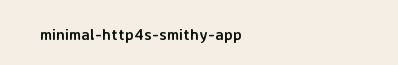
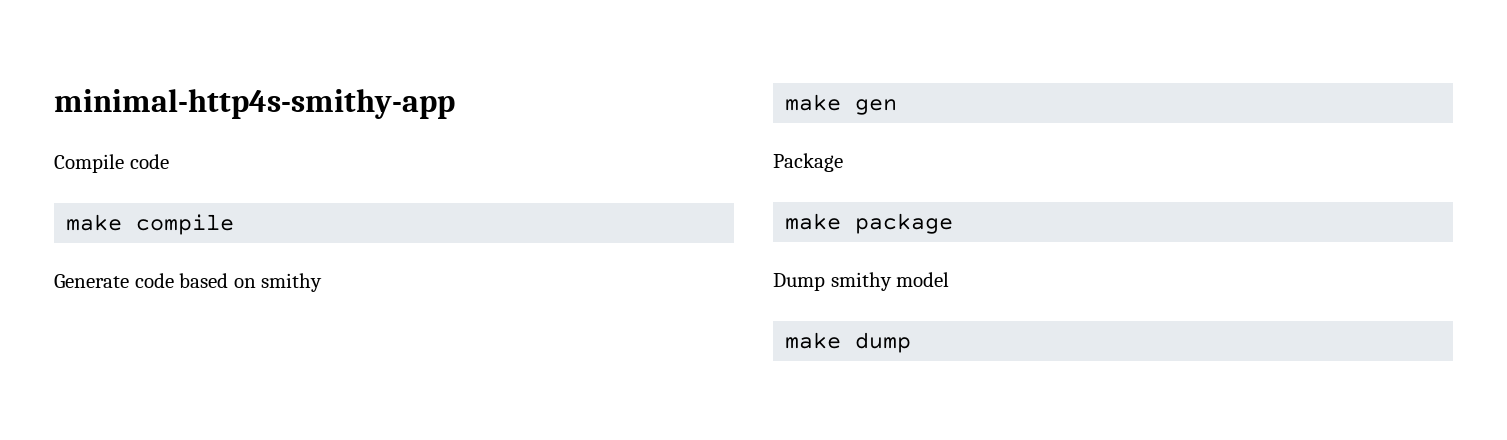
+ Compile code
+ make compile
+ Generate code based on smithy
+ make gen
+ Package
+ make package
+ Dump smithy model
+ make dump

